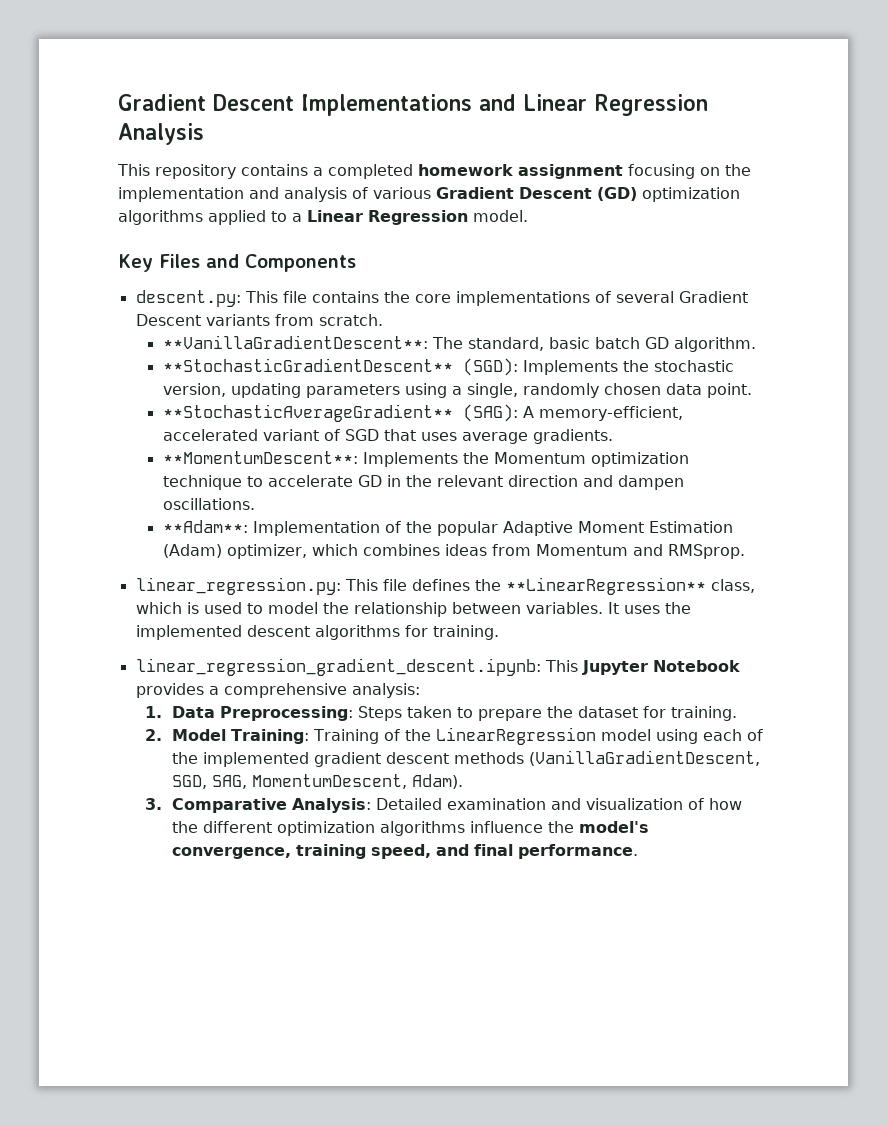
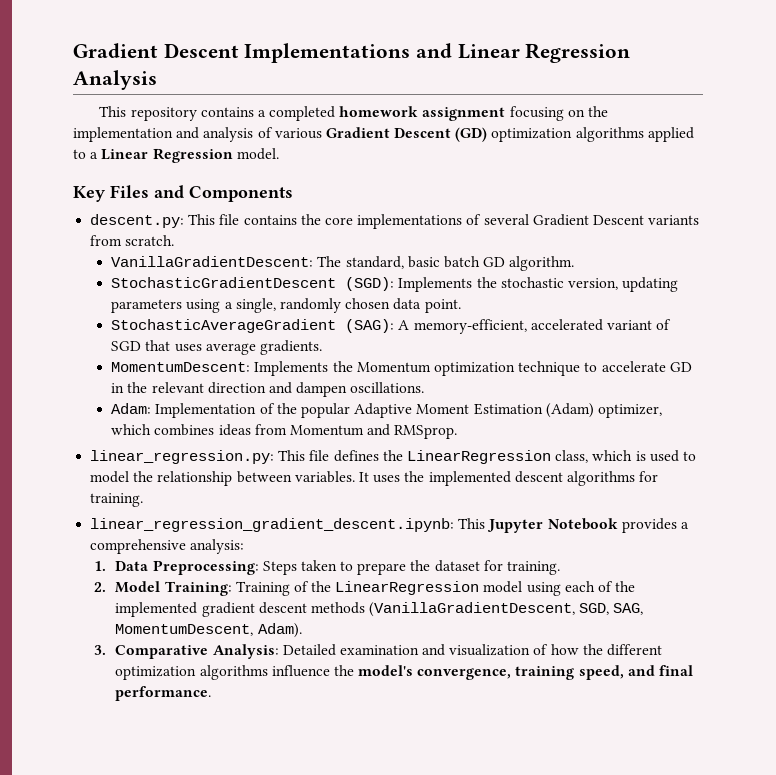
- **VanillaGradientDescent**: The standard, basic batch GD algorithm.
+ VanillaGradientDescent: The standard, basic batch GD algorithm.
- **StochasticGradientDescent** (SGD): Implements the stochastic version, updating parameters using a single, randomly chosen data point.
+ StochasticGradientDescent (SGD): Implements the stochastic version, updating parameters using a single, randomly chosen data point.
- **StochasticAverageGradient** (SAG): A memory-efficient, accelerated variant of SGD that uses average gradients.
+ StochasticAverageGradient (SAG): A memory-efficient, accelerated variant of SGD that uses average gradients.
- **MomentumDescent**: Implements the Momentum optimization technique to accelerate GD in the relevant direction and dampen oscillations.
+ MomentumDescent: Implements the Momentum optimization technique to accelerate GD in the relevant direction and dampen oscillations.
- **Adam**: Implementation of the popular Adaptive Moment Estimation (Adam) optimizer, which combines ideas from Momentum and RMSprop.
+ Adam: Implementation of the popular Adaptive Moment Estimation (Adam) optimizer, which combines ideas from Momentum and RMSprop.
- linear_regression.py: This file defines the **LinearRegression** class, which is used to model the relationship between variables.
+ linear_regression.py: This file defines the LinearRegression class, which is used to model the relationship between variables.

